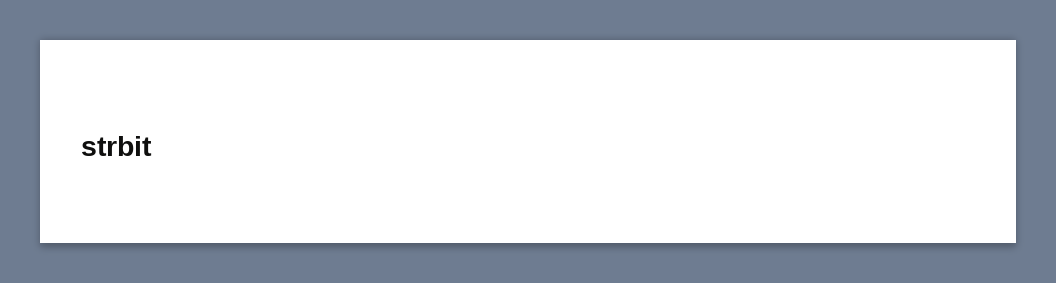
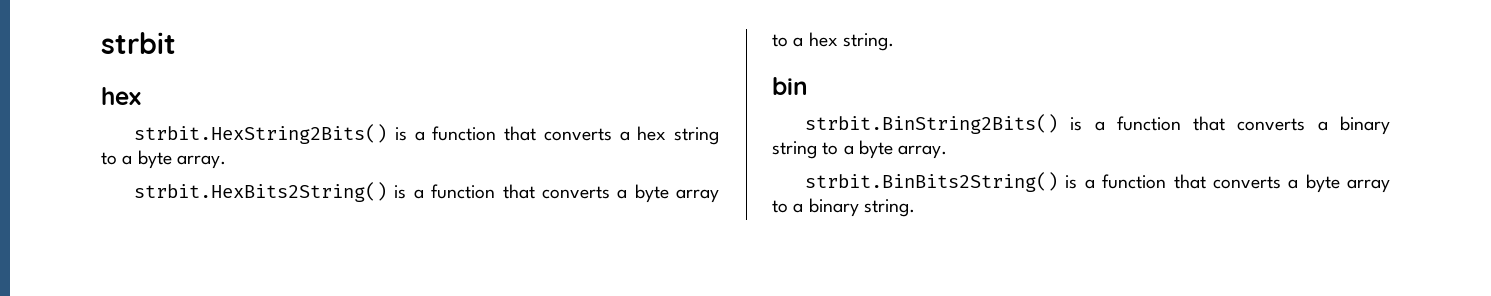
  strbit
+ hex
+ strbit.HexString2Bits() is a function that converts a hex string to a byte array.
+ strbit.HexBits2String() is a function that converts a byte array to a hex string.
+ bin
+ strbit.BinString2Bits() is a function that converts a binary string to a byte array.
+ strbit.BinBits2String() is a function that converts a byte array to a binary string.

